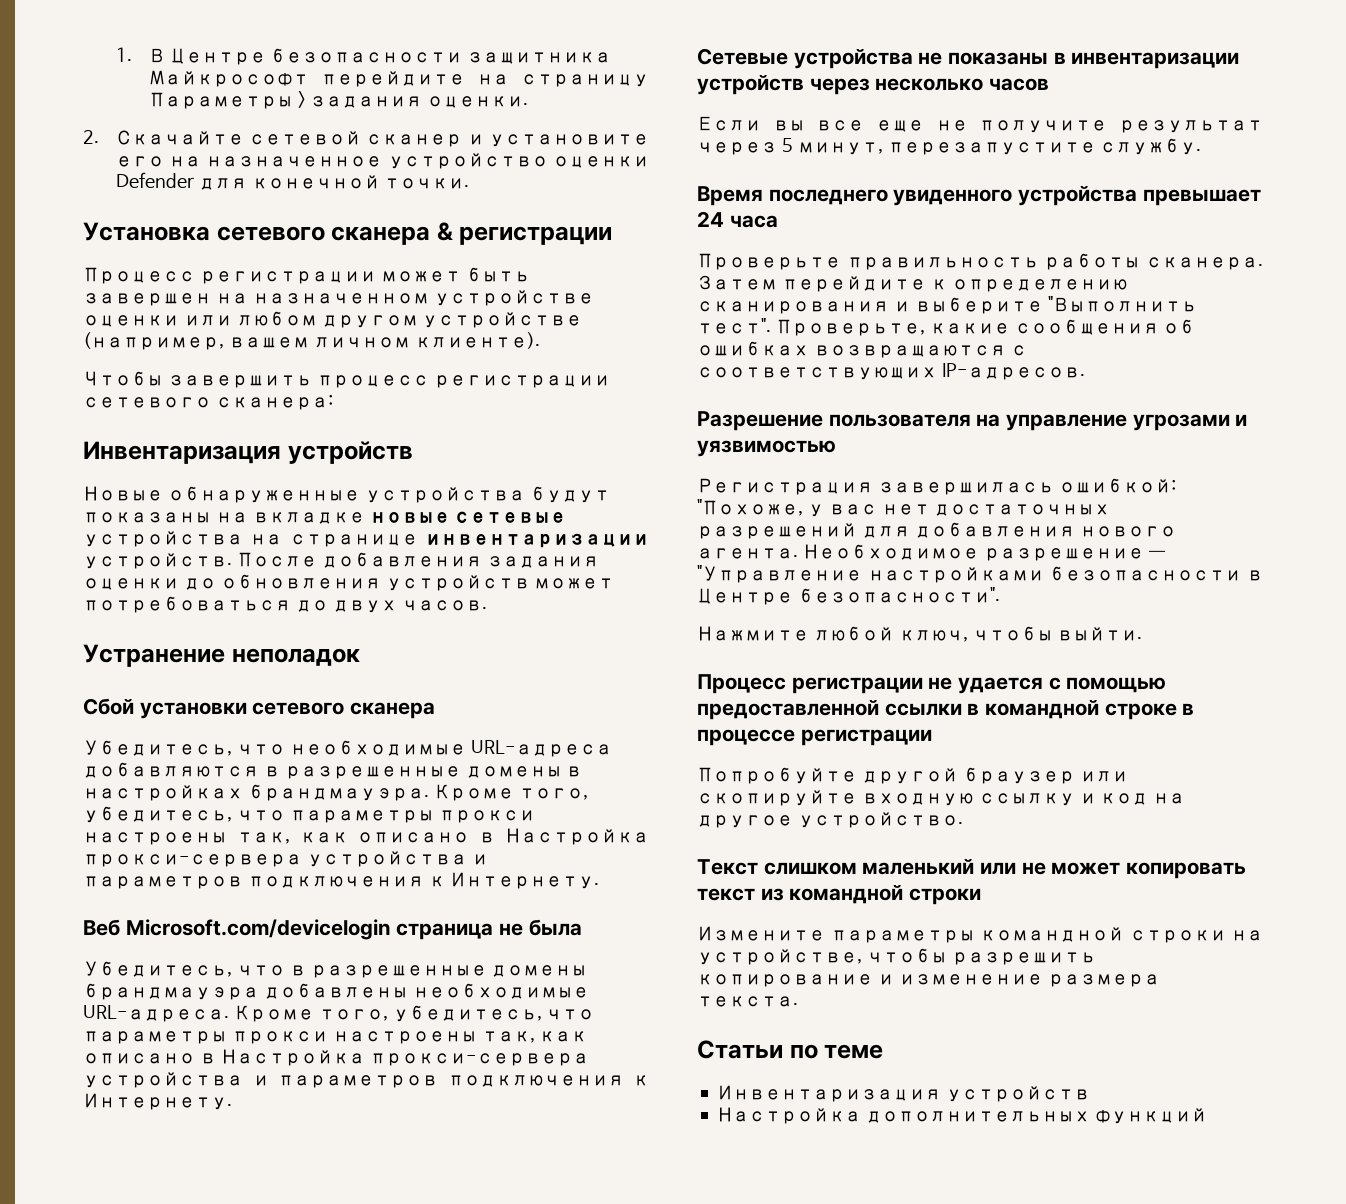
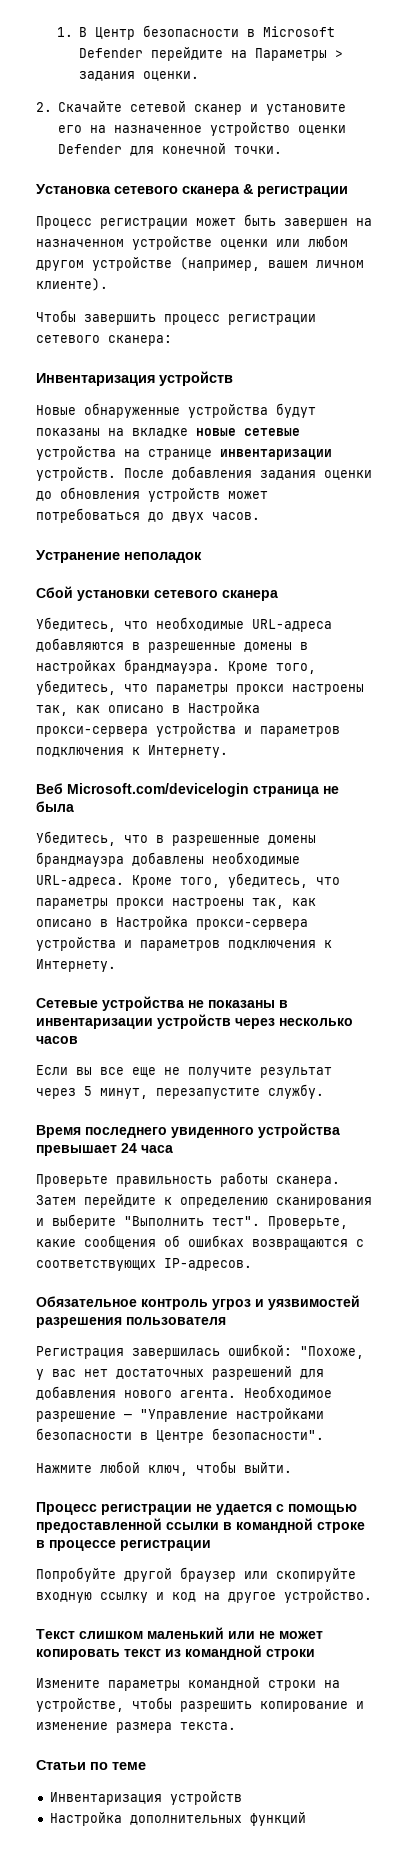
- 1. В Центре безопасности защитника Майкрософт перейдите на страницу Параметры > задания оценки.
+ 1. В Центр безопасности в Microsoft Defender перейдите на Параметры > задания оценки.
- Разрешение пользователя на управление угрозами и уязвимостью
+ Обязательное контроль угроз и уязвимостей разрешения пользователя

